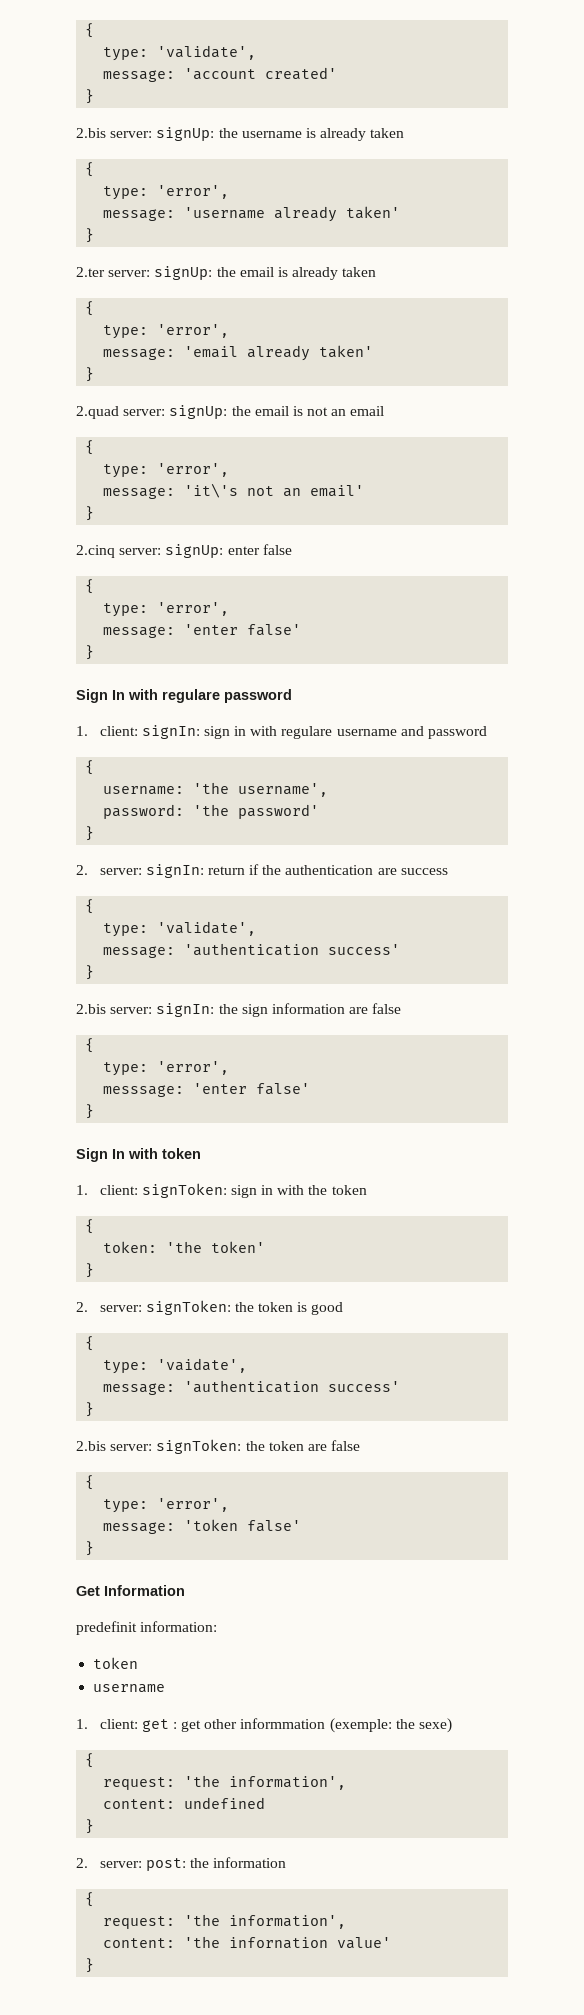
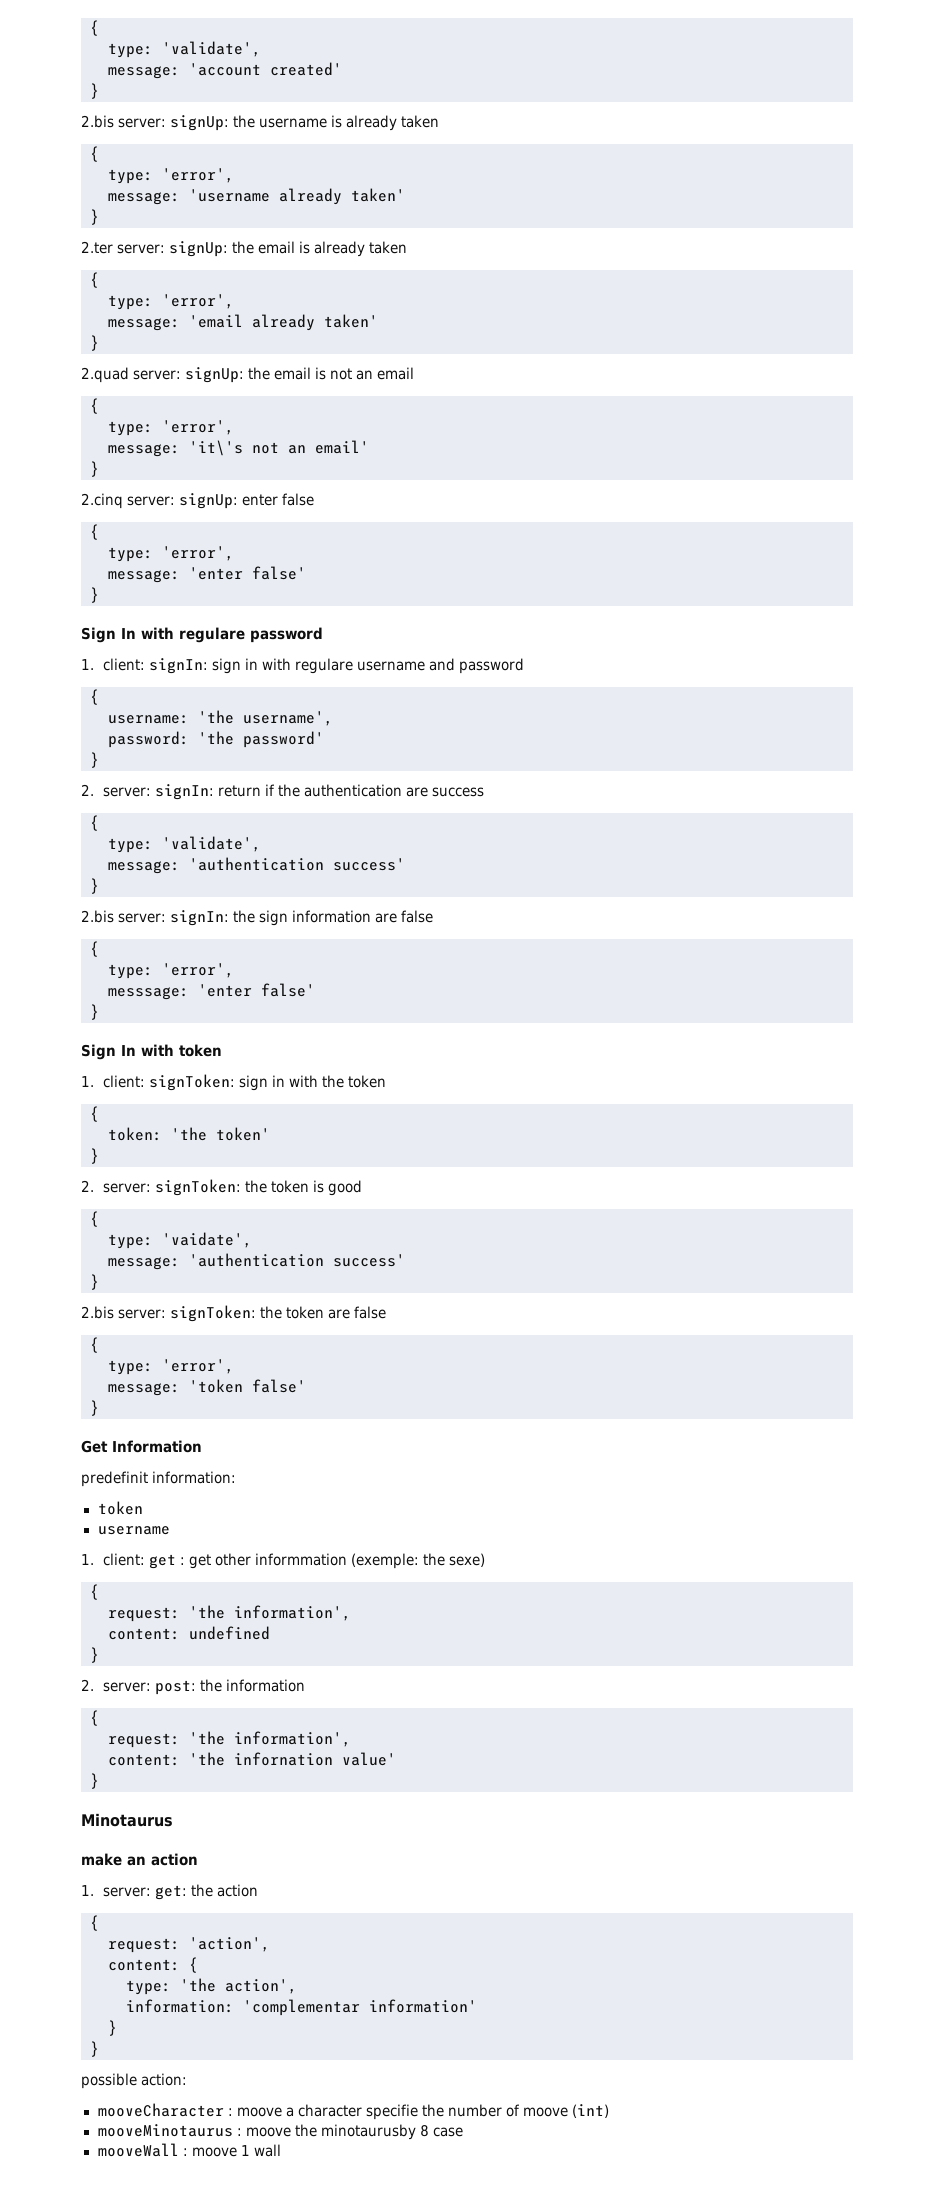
+ Minotaurus
+ make an action
+ 1. server: get: the action
+ {
+ request: 'action',
+ content: {
+ type: 'the action',
+ information: 'complementar information'
+ }
+ }
+ possible action:
+ mooveCharacter : moove a character specifie the number of moove (int)
+ mooveMinotaurus : moove the minotaurusby 8 case
+ mooveWall : moove 1 wall

